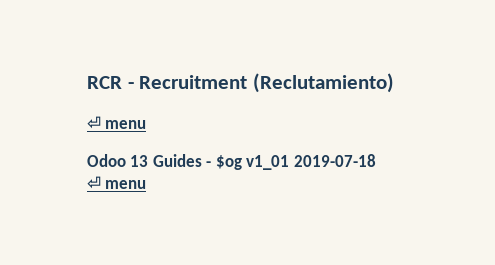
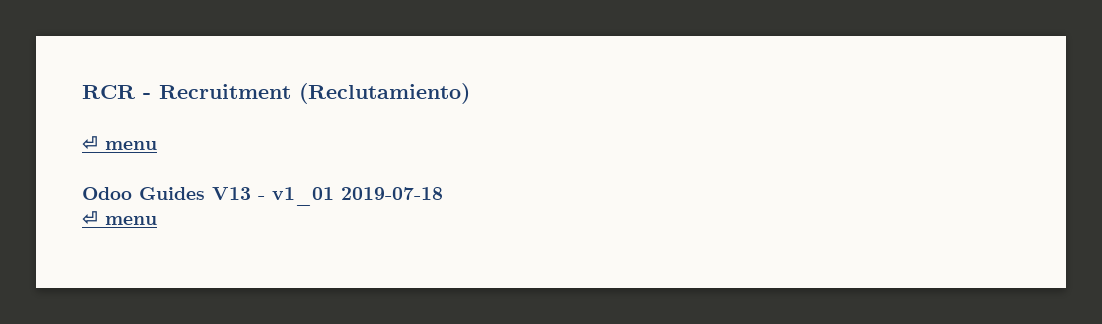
- Odoo 13 Guides - $og v1_01 2019-07-18
+ Odoo Guides V13 - v1_01 2019-07-18

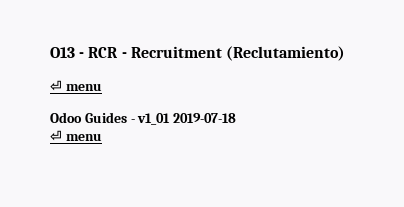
- RCR - Recruitment (Reclutamiento)
+ O13 - RCR - Recruitment (Reclutamiento)
- Odoo Guides V13 - v1_01 2019-07-18
+ Odoo Guides - v1_01 2019-07-18

